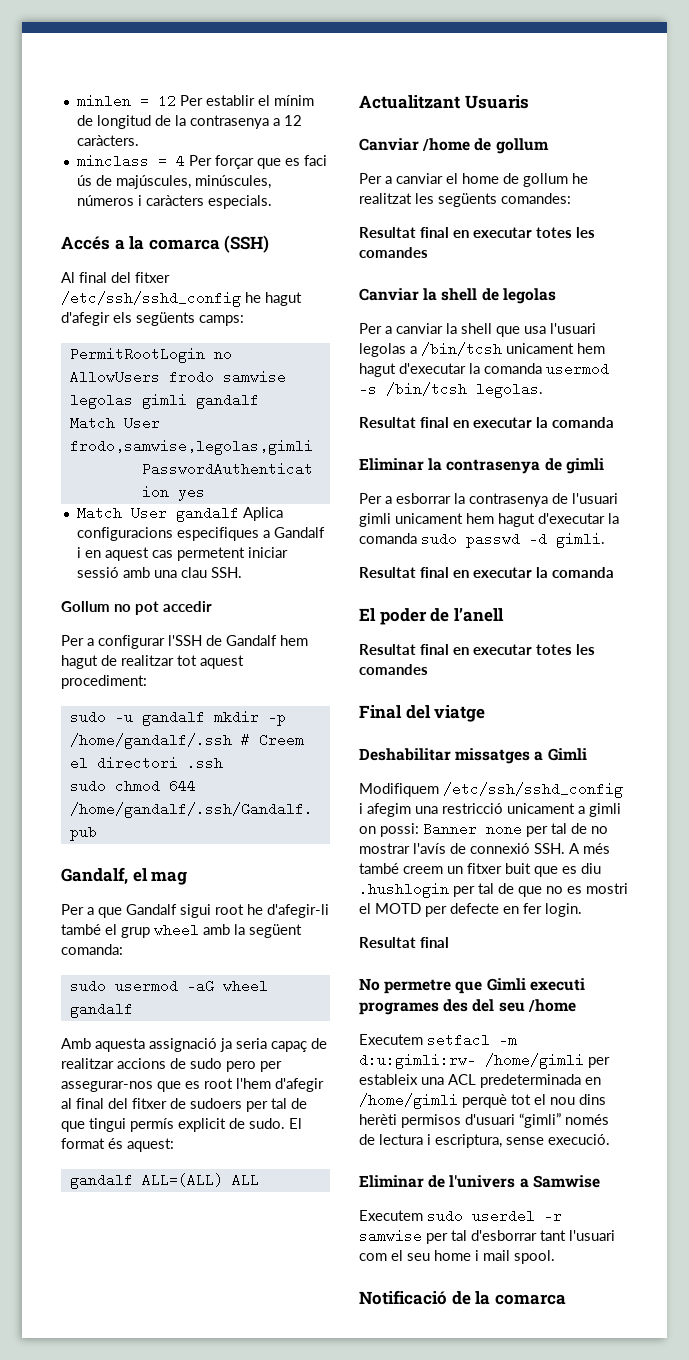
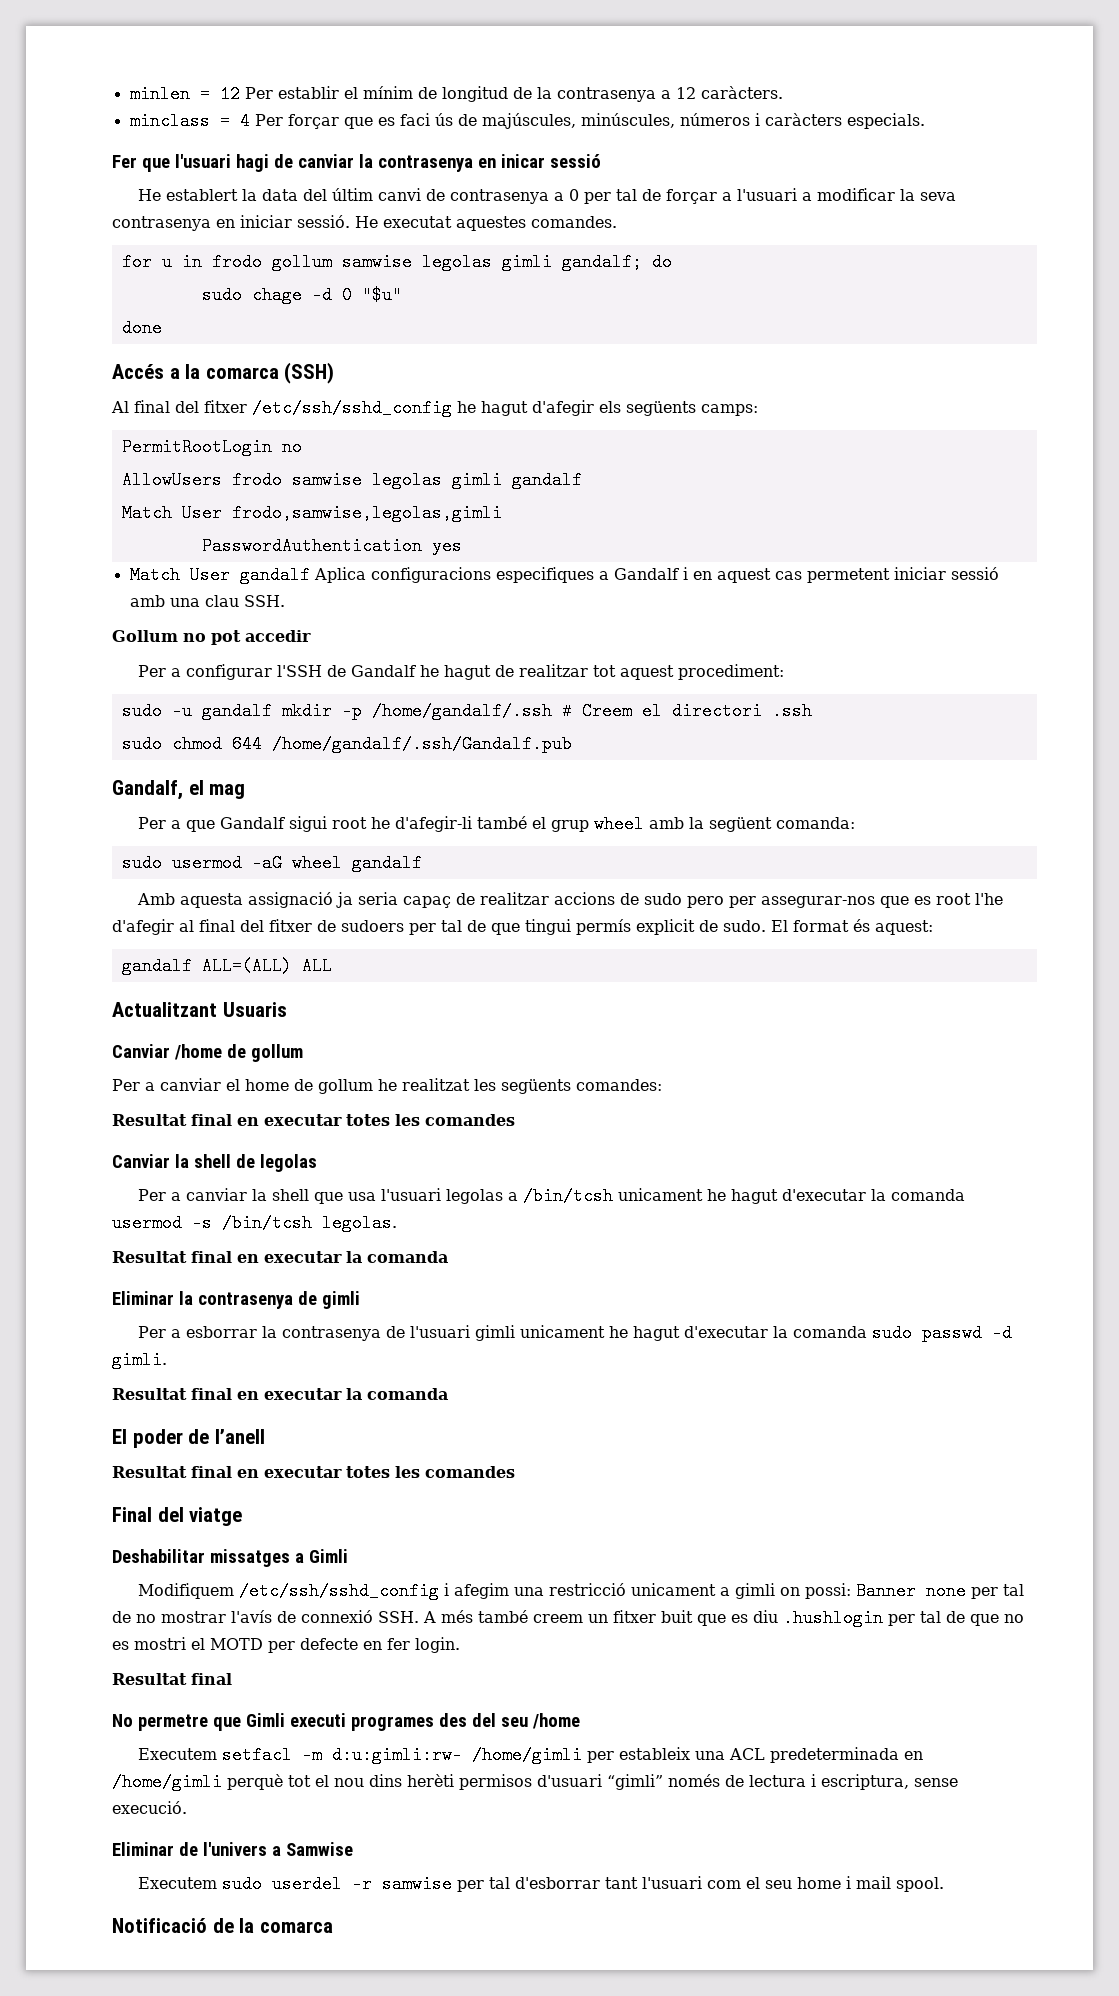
+ Fer que l'usuari hagi de canviar la contrasenya en inicar sessió
+ He establert la data del últim canvi de contrasenya a 0 per tal de forçar a l'usuari a modificar la seva contrasenya en iniciar sessió. He executat aquestes comandes.
+ for u in frodo gollum samwise legolas gimli gandalf; do
+ sudo chage -d 0 "$u"
+ done
- Per a configurar l'SSH de Gandalf hem hagut de realitzar tot aquest procediment:
+ Per a configurar l'SSH de Gandalf he hagut de realitzar tot aquest procediment:
- Amb aquesta assignació ja seria capaç de realitzar accions de sudo pero per assegurar-nos que es root l'hem d'afegir al final del fitxer de sudoers per tal de que tingui permís explicit de sudo.
+ Amb aquesta assignació ja seria capaç de realitzar accions de sudo pero per assegurar-nos que es root l'he d'afegir al final del fitxer de sudoers per tal de que tingui permís explicit de sudo.
- Per a canviar la shell que usa l'usuari legolas a /bin/tcsh unicament hem hagut d'executar la comanda usermod -s /bin/tcsh legolas.
+ Per a canviar la shell que usa l'usuari legolas a /bin/tcsh unicament he hagut d'executar la comanda usermod -s /bin/tcsh legolas.
- Per a esborrar la contrasenya de l'usuari gimli unicament hem hagut d'executar la comanda sudo passwd -d gimli.
+ Per a esborrar la contrasenya de l'usuari gimli unicament he hagut d'executar la comanda sudo passwd -d gimli.

